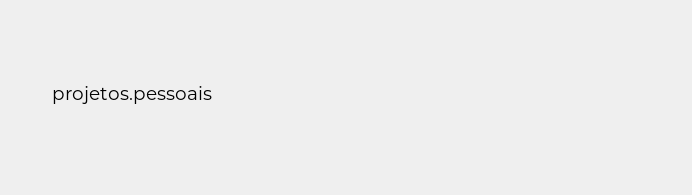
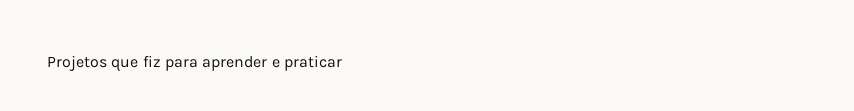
- projetos.pessoais
+ Projetos que fiz para aprender e praticar

